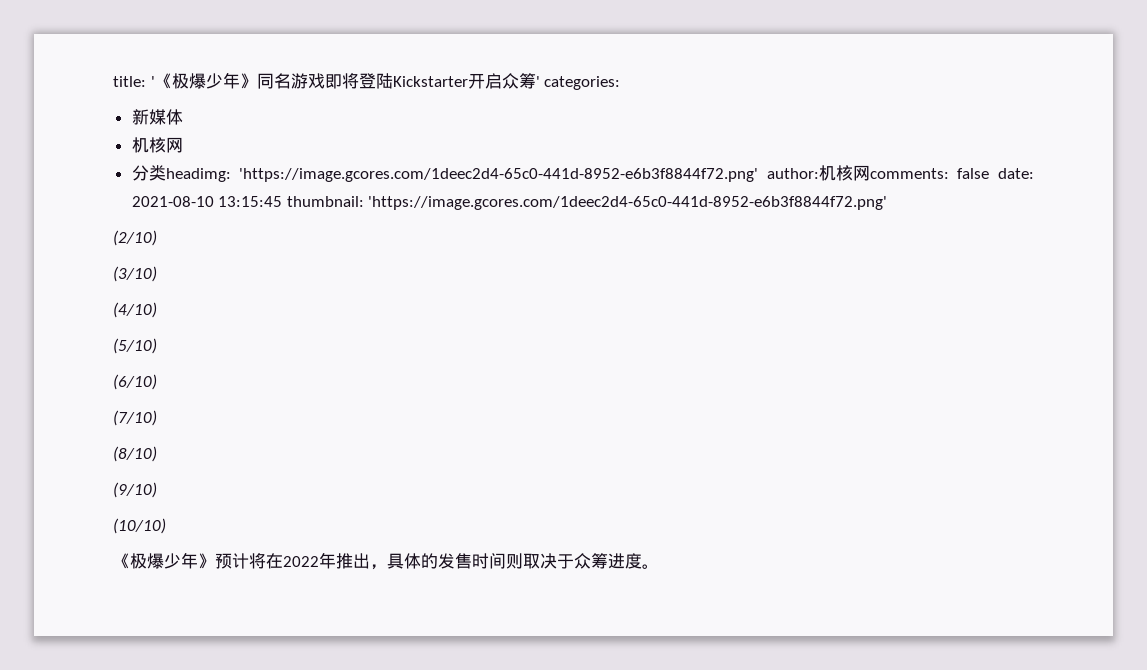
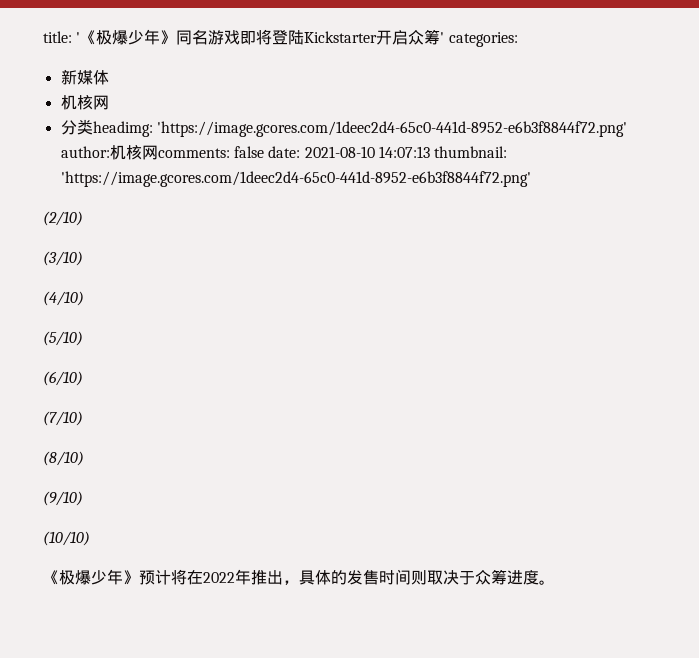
- 分类headimg: 'https://image.gcores.com/1deec2d4-65c0-441d-8952-e6b3f8844f72.png' author:机核网comments: false date: 2021-08-10 13:15:45 thumbnail: 'https://image.gcores.com/1deec2d4-65c0-441d-8952-e6b3f8844f72.png'
+ 分类headimg: 'https://image.gcores.com/1deec2d4-65c0-441d-8952-e6b3f8844f72.png' author:机核网comments: false date: 2021-08-10 14:07:13 thumbnail: 'https://image.gcores.com/1deec2d4-65c0-441d-8952-e6b3f8844f72.png'

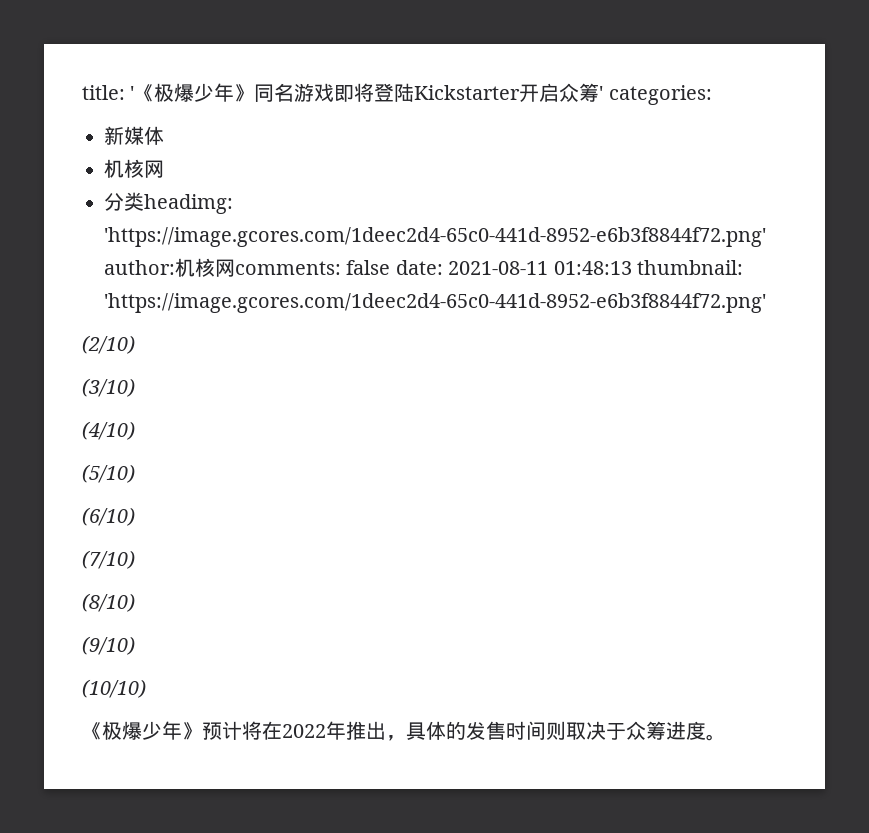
- 分类headimg: 'https://image.gcores.com/1deec2d4-65c0-441d-8952-e6b3f8844f72.png' author:机核网comments: false date: 2021-08-10 14:07:13 thumbnail: 'https://image.gcores.com/1deec2d4-65c0-441d-8952-e6b3f8844f72.png'
+ 分类headimg: 'https://image.gcores.com/1deec2d4-65c0-441d-8952-e6b3f8844f72.png' author:机核网comments: false date: 2021-08-11 01:48:13 thumbnail: 'https://image.gcores.com/1deec2d4-65c0-441d-8952-e6b3f8844f72.png'

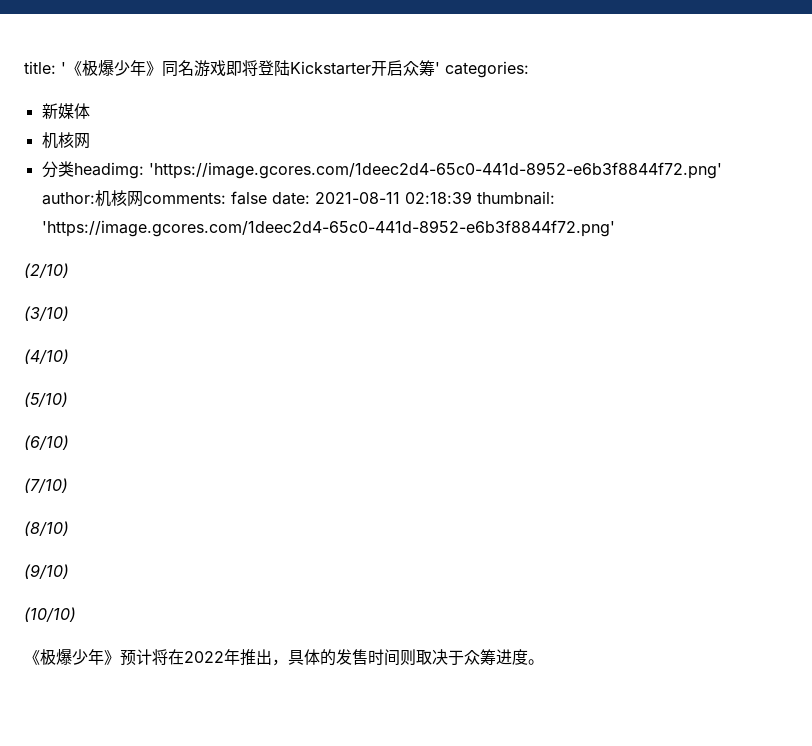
- 分类headimg: 'https://image.gcores.com/1deec2d4-65c0-441d-8952-e6b3f8844f72.png' author:机核网comments: false date: 2021-08-11 01:48:13 thumbnail: 'https://image.gcores.com/1deec2d4-65c0-441d-8952-e6b3f8844f72.png'
+ 分类headimg: 'https://image.gcores.com/1deec2d4-65c0-441d-8952-e6b3f8844f72.png' author:机核网comments: false date: 2021-08-11 02:18:39 thumbnail: 'https://image.gcores.com/1deec2d4-65c0-441d-8952-e6b3f8844f72.png'

